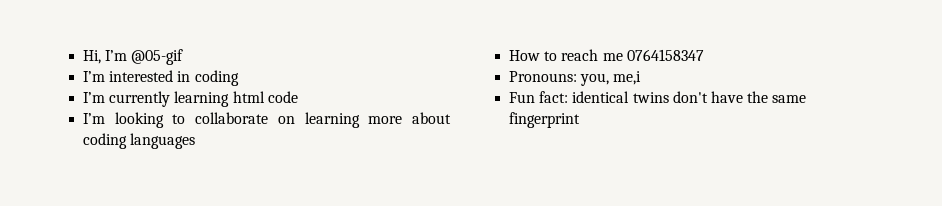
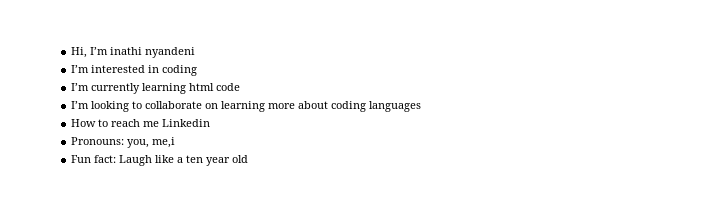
- Hi, I’m @05-gif
+ Hi, I’m inathi nyandeni
- How to reach me 0764158347
+ How to reach me Linkedin
- Fun fact: identical twins don't have the same fingerprint
+ Fun fact: Laugh like a ten year old

